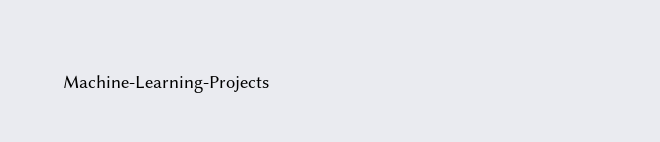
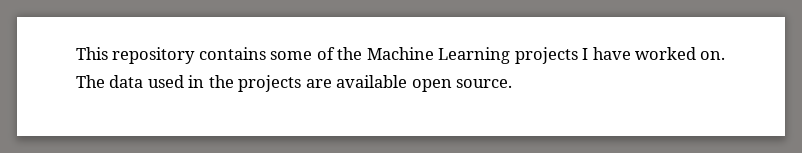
- Machine-Learning-Projects
+ This repository contains some of the Machine Learning projects I have worked on. The data used in the projects are available open source.

